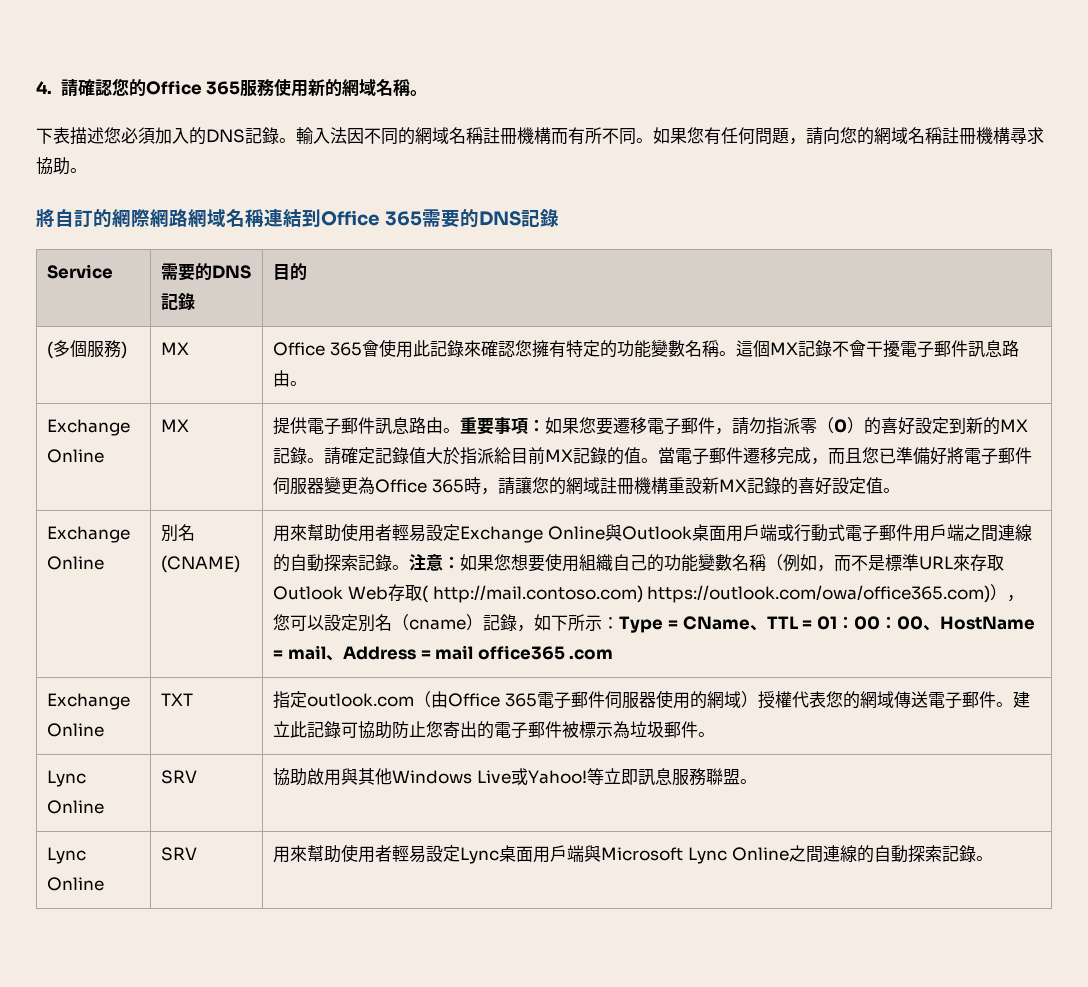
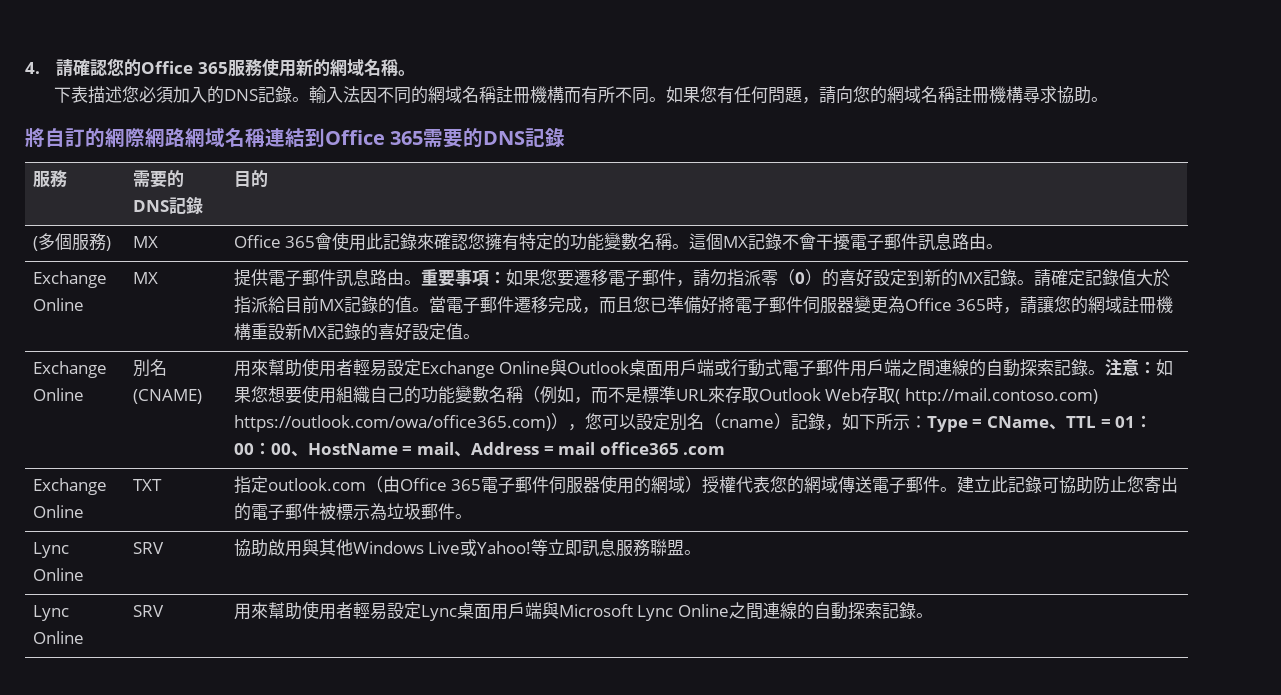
- Service | 需要的DNS記錄 | 目的
+ 服務 | 需要的DNS記錄 | 目的

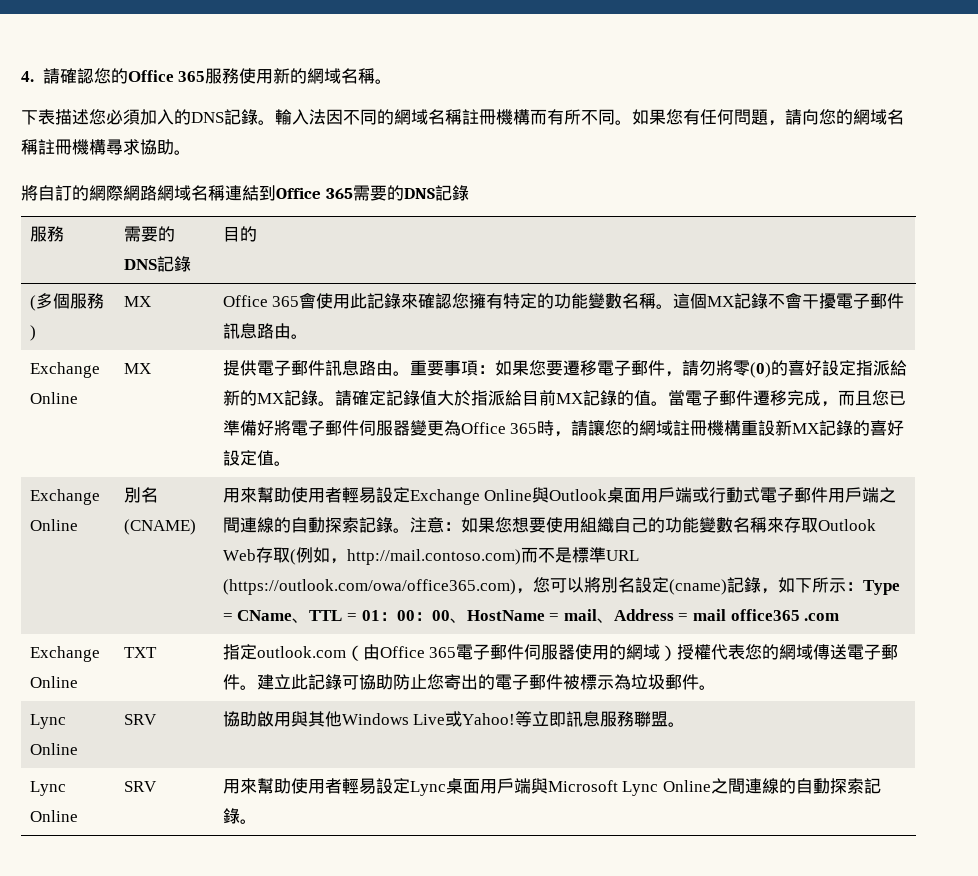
- 重要事項：如果您要遷移電子郵件，請勿指派零（0）的喜好設定到新的MX記錄。
+ 重要事項：如果您要遷移電子郵件，請勿將零(0)的喜好設定指派給新的MX記錄。
- 注意：如果您想要使用組織自己的功能變數名稱（例如，而不是標準URL來存取Outlook Web存取( http://mail.contoso.com) https://outlook.com/owa/office365.com)），您可以設定別名（cname）記錄，如下所示：Type = CName、TTL = 01：00：00、HostName = mail、Address = mail office365 .com
+ 注意：如果您想要使用組織自己的功能變數名稱來存取Outlook Web存取(例如，http://mail.contoso.com)而不是標準URL (https://outlook.com/owa/office365.com)，您可以將別名設定(cname)記錄，如下所示：Type = CName、TTL = 01：00：00、HostName = mail、Address = mail office365 .com

